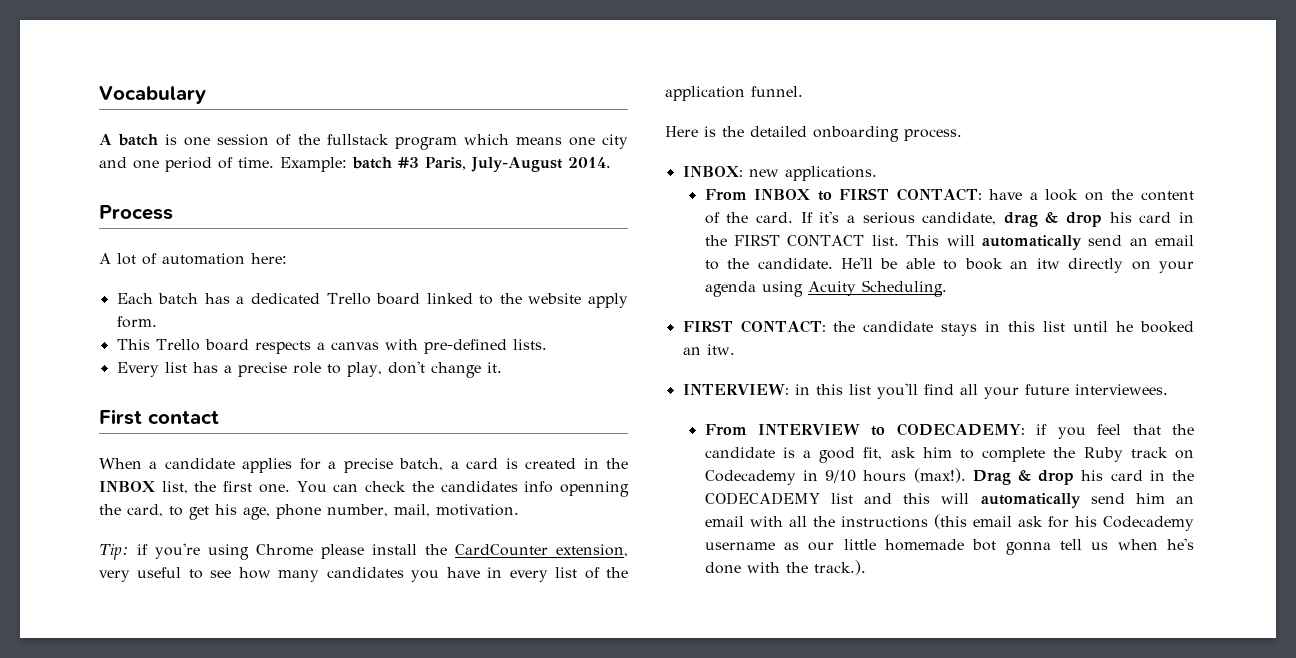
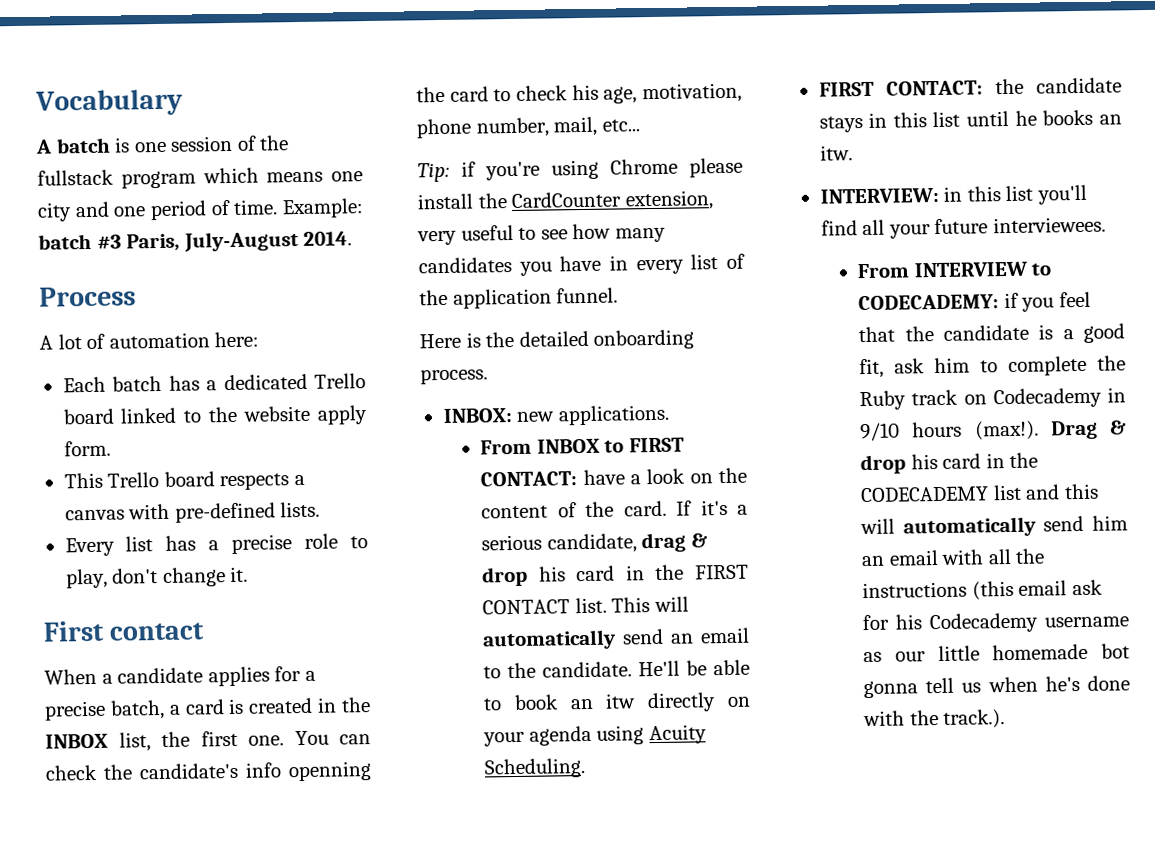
- You can check the candidates info openning the card, to get his age, phone number, mail, motivation.
+ You can check the candidate's info openning the card to check his age, motivation, phone number, mail, etc...
- FIRST CONTACT: the candidate stays in this list until he booked an itw.
+ FIRST CONTACT: the candidate stays in this list until he books an itw.

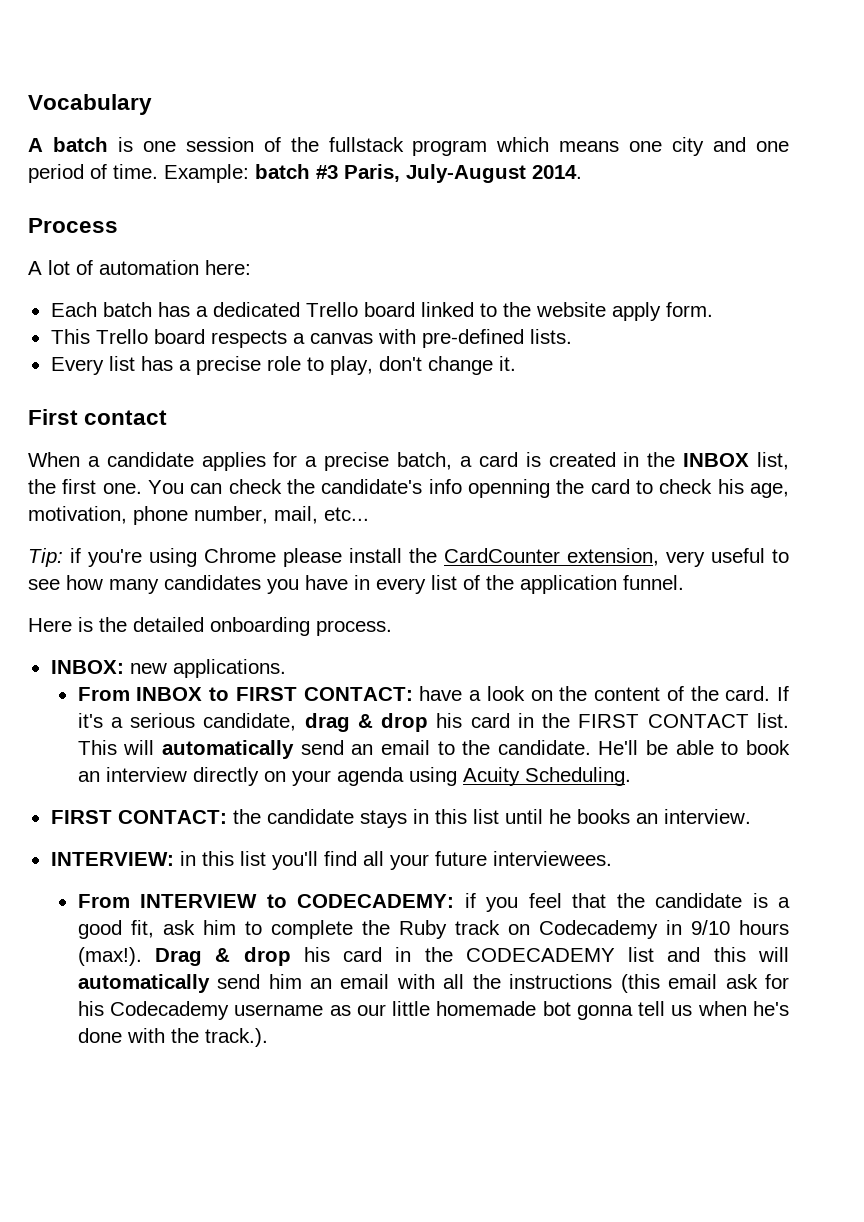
- He'll be able to book an itw directly on your agenda using Acuity Scheduling.
+ He'll be able to book an interview directly on your agenda using Acuity Scheduling.
- FIRST CONTACT: the candidate stays in this list until he books an itw.
+ FIRST CONTACT: the candidate stays in this list until he books an interview.

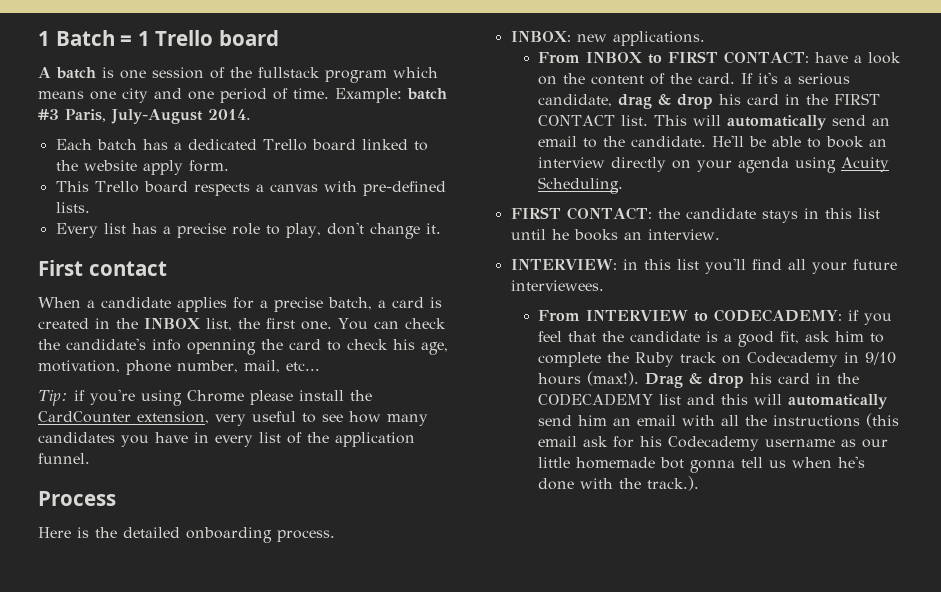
- Vocabulary
+ 1 Batch = 1 Trello board
- Process
- A lot of automation here:
+ Process

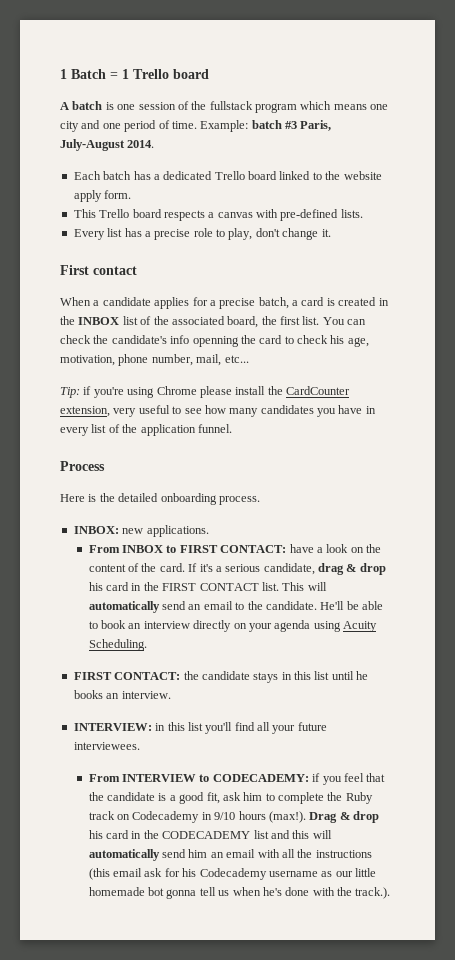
- When a candidate applies for a precise batch, a card is created in the INBOX list, the first one.
+ When a candidate applies for a precise batch, a card is created in the INBOX list of the associated board, the first list.

